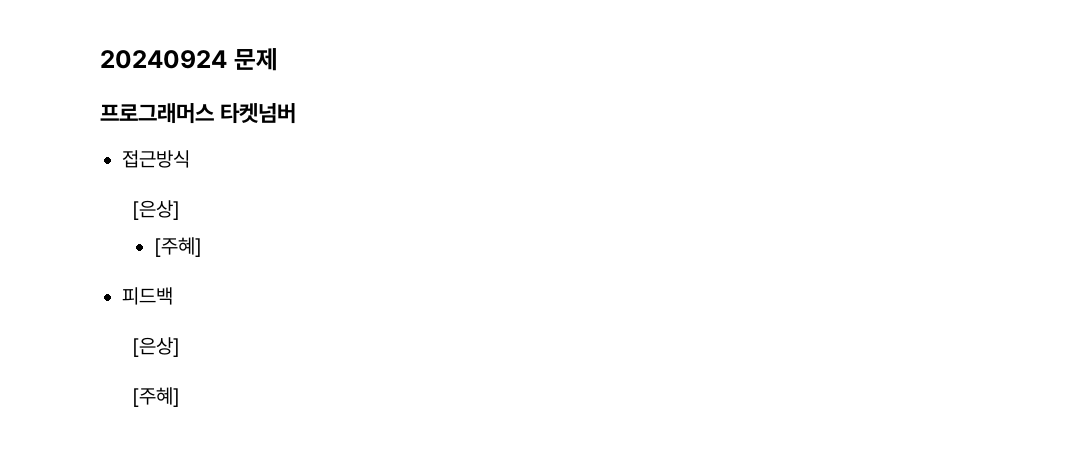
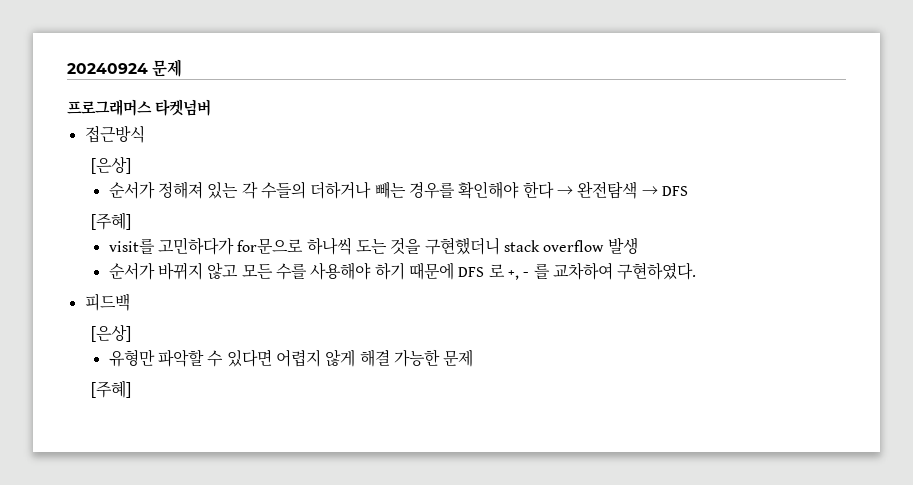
  접근방식
  [은상]
+ 순서가 정해져 있는 각 수들의 더하거나 빼는 경우를 확인해야 한다 → 완전탐색 → DFS
  [주혜]
+ visit를 고민하다가 for문으로 하나씩 도는 것을 구현했더니 stack overflow 발생
+ 순서가 바뀌지 않고 모든 수를 사용해야 하기 때문에 DFS 로 +, - 를 교차하여 구현하였다.
  피드백
  [은상]
+ 유형만 파악할 수 있다면 어렵지 않게 해결 가능한 문제

